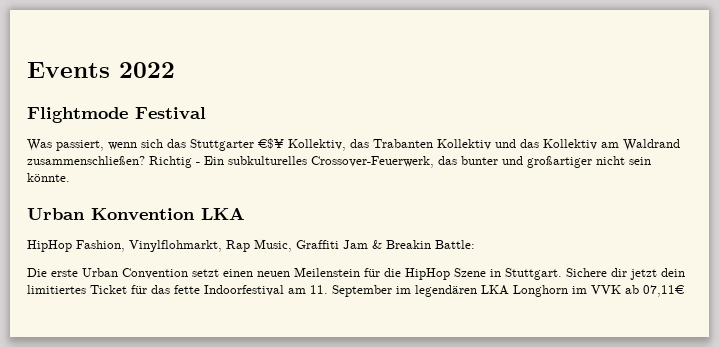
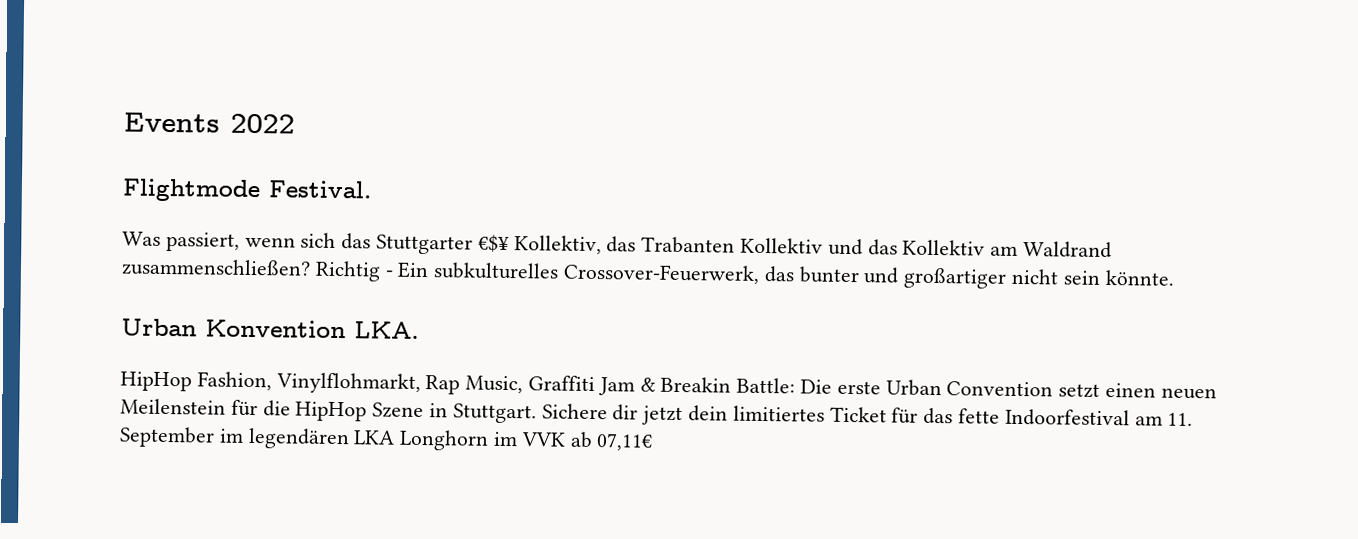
- Flightmode Festival
+ Flightmode Festival.
- Urban Konvention LKA
+ Urban Konvention LKA.
- HipHop Fashion, Vinylflohmarkt, Rap Music, Graffiti Jam & Breakin Battle:
- Die erste Urban Convention setzt einen neuen Meilenstein für die HipHop Szene in Stuttgart.
+ HipHop Fashion, Vinylflohmarkt, Rap Music, Graffiti Jam & Breakin Battle: Die erste Urban Convention setzt einen neuen Meilenstein für die HipHop Szene in Stuttgart.

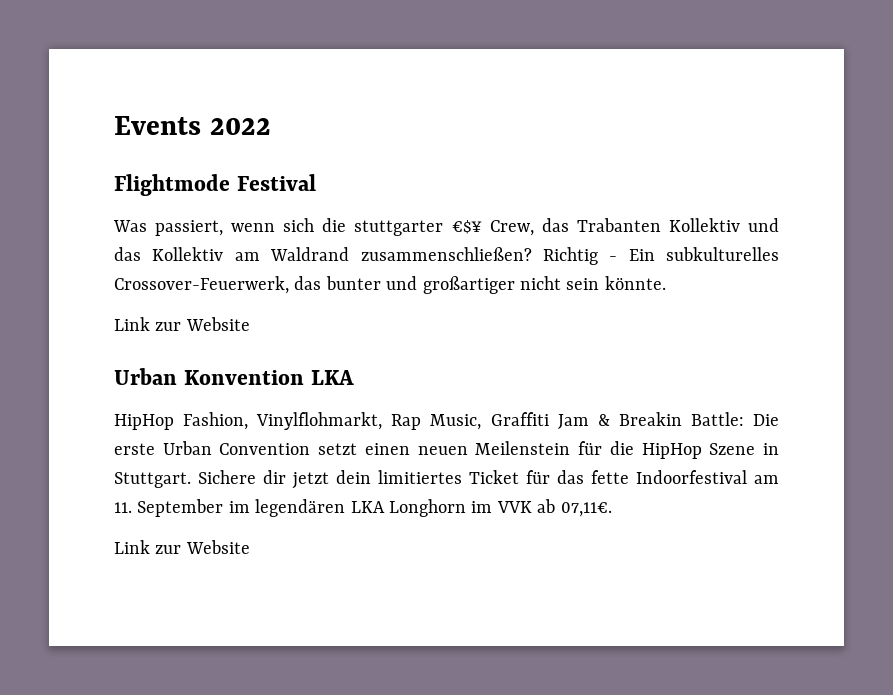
- Flightmode Festival.
+ Flightmode Festival
- Was passiert, wenn sich das Stuttgarter €$¥ Kollektiv, das Trabanten Kollektiv und das Kollektiv am Waldrand zusammenschließen?
+ Was passiert, wenn sich die stuttgarter €$¥ Crew, das Trabanten Kollektiv und das Kollektiv am Waldrand zusammenschließen?
  Richtig - Ein subkulturelles Crossover-Feuerwerk, das bunter und großartiger nicht sein könnte.
+ Link zur Website
- Urban Konvention LKA.
+ Urban Konvention LKA
- Sichere dir jetzt dein limitiertes Ticket für das fette Indoorfestival am 11. September im legendären LKA Longhorn im VVK ab 07,11€
+ Sichere dir jetzt dein limitiertes Ticket für das fette Indoorfestival am 11. September im legendären LKA Longhorn im VVK ab 07,11€.
+ Link zur Website

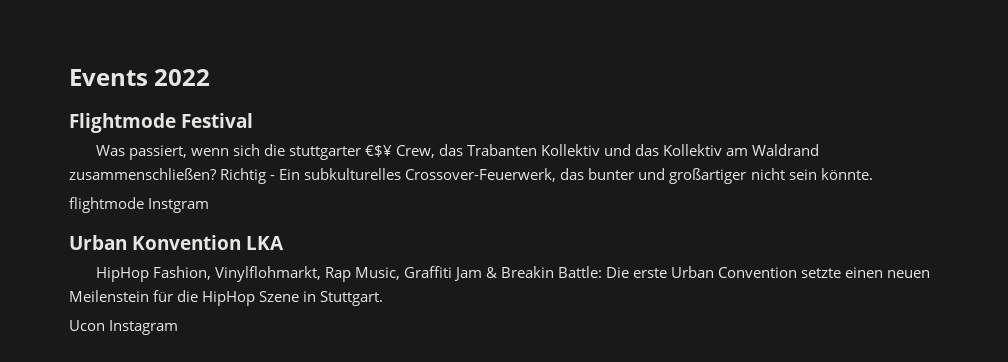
  Richtig - Ein subkulturelles Crossover-Feuerwerk, das bunter und großartiger nicht sein könnte.
- Link zur Website
+ flightmode Instgram
- HipHop Fashion, Vinylflohmarkt, Rap Music, Graffiti Jam & Breakin Battle: Die erste Urban Convention setzt einen neuen Meilenstein für die HipHop Szene in Stuttgart. Sichere dir jetzt dein limitiertes Ticket für das fette Indoorfestival am 11. September im legendären LKA Longhorn im VVK ab 07,11€.
- Link zur Website
+ HipHop Fashion, Vinylflohmarkt, Rap Music, Graffiti Jam & Breakin Battle: Die erste Urban Convention setzte einen neuen Meilenstein für die HipHop Szene in Stuttgart.
+ Ucon Instagram

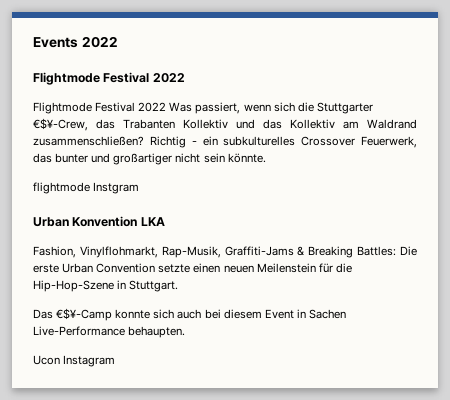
  Events 2022
- Flightmode Festival
- Was passiert, wenn sich die stuttgarter €$¥ Crew, das Trabanten Kollektiv und das Kollektiv am Waldrand zusammenschließen?
+ Flightmode Festival 2022
+ Flightmode Festival 2022 Was passiert, wenn sich die Stuttgarter €$¥-Crew, das Trabanten Kollektiv und das Kollektiv am Waldrand zusammenschließen?
- Richtig - Ein subkulturelles Crossover-Feuerwerk, das bunter und großartiger nicht sein könnte.
+ Richtig - ein subkulturelles Crossover Feuerwerk, das bunter und großartiger nicht sein könnte.
- HipHop Fashion, Vinylflohmarkt, Rap Music, Graffiti Jam & Breakin Battle: Die erste Urban Convention setzte einen neuen Meilenstein für die HipHop Szene in Stuttgart.
+ Fashion, Vinylflohmarkt, Rap-Musik, Graffiti-Jams & Breaking Battles: Die erste Urban Convention setzte einen neuen Meilenstein für die Hip-Hop-Szene in Stuttgart.
+ Das €$¥-Camp konnte sich auch bei diesem Event in Sachen Live-Performance behaupten.

